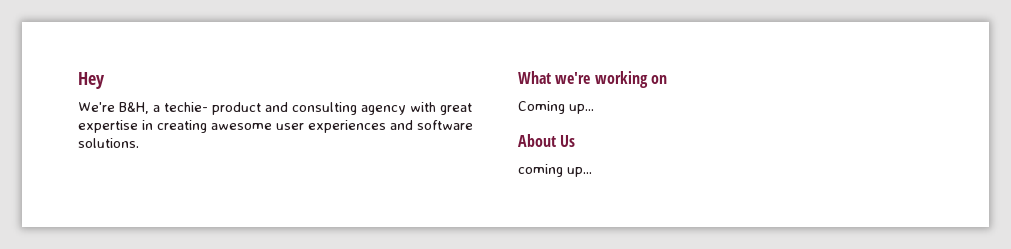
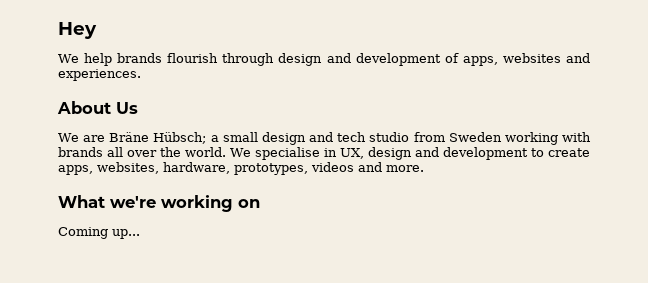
- We're B&H, a techie- product and consulting agency with great expertise in creating awesome user experiences and software solutions.
+ We help brands flourish through design and development of apps, websites and experiences.
+ About Us
+ We are Bräne Hübsch; a small design and tech studio from Sweden working with brands all over the world. We specialise in UX, design and development to create apps, websites, hardware, prototypes, videos and more.
- About Us
- coming up...

